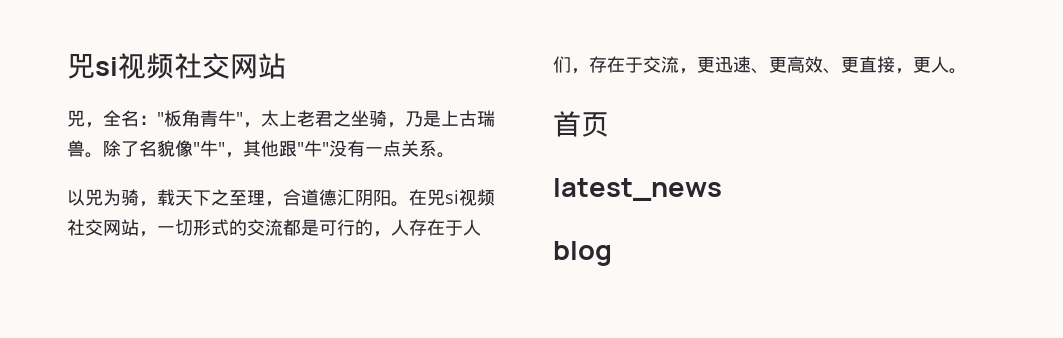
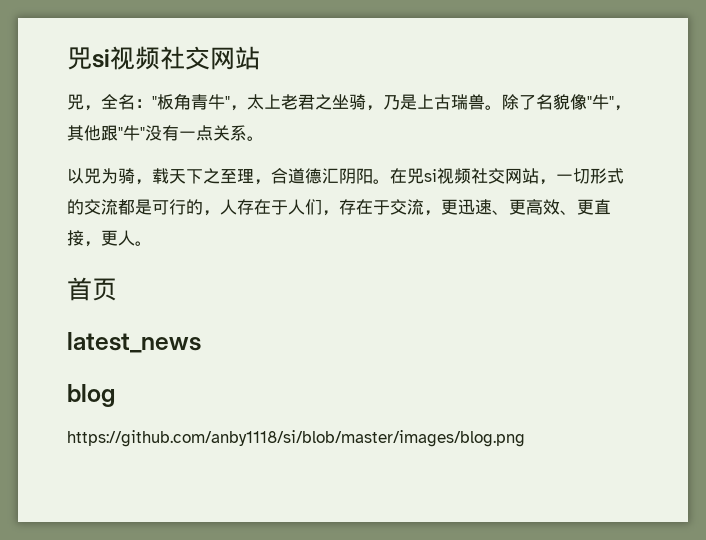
+ https://github.com/anby1118/si/blob/master/images/blog.png

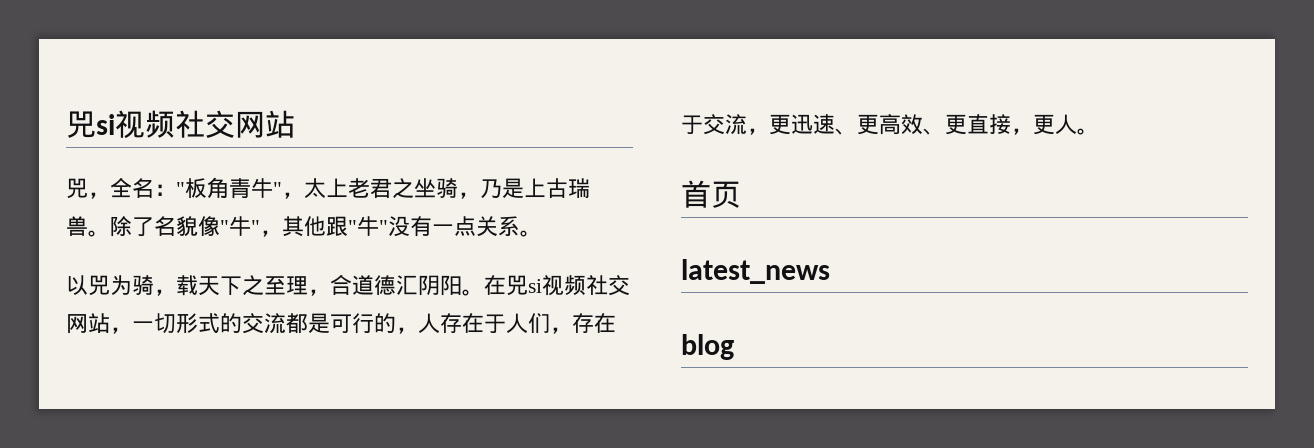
- https://github.com/anby1118/si/blob/master/images/blog.png

